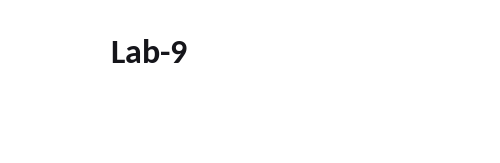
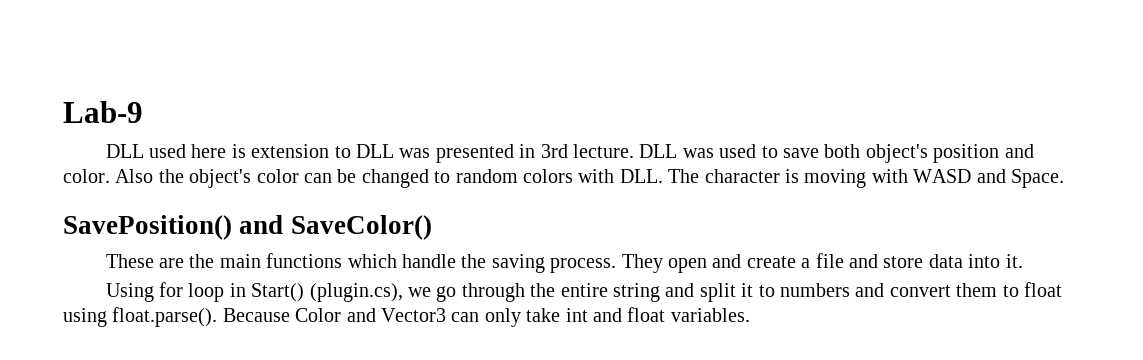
+ DLL used here is extension to DLL was presented in 3rd lecture. DLL was used to save both object's position and color. Also the object's color can be changed to random colors with DLL. The character is moving with WASD and Space.
+ SavePosition() and SaveColor()
+ These are the main functions which handle the saving process. They open and create a file and store data into it.
+ Using for loop in Start() (plugin.cs), we go through the entire string and split it to numbers and convert them to float using float.parse(). Because Color and Vector3 can only take int and float variables.

